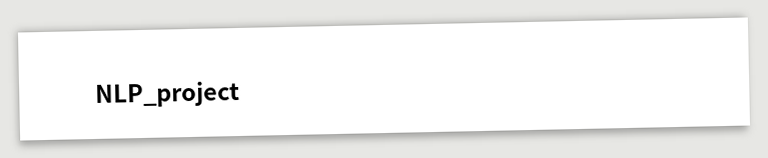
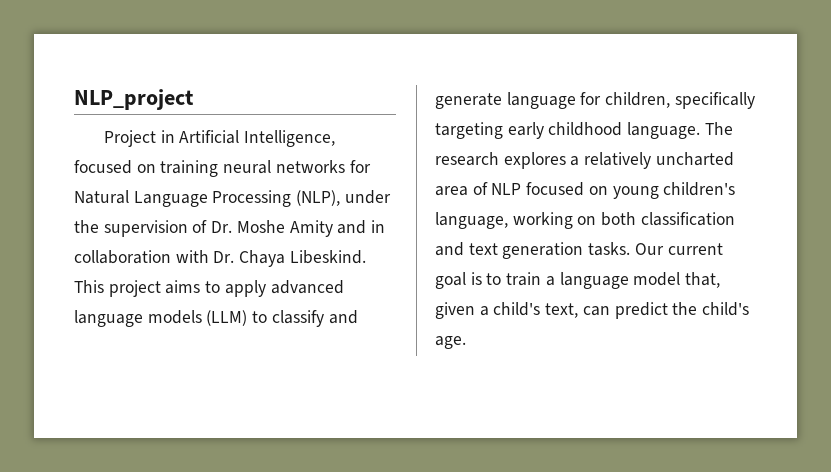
+ Project in Artificial Intelligence, focused on training neural networks for Natural Language Processing (NLP), under the supervision of Dr. Moshe Amity and in collaboration with Dr. Chaya Libeskind. This project aims to apply advanced language models (LLM) to classify and generate language for children, specifically targeting early childhood language. The research explores a relatively uncharted area of NLP focused on young children's language, working on both classification and text generation tasks. Our current goal is to train a language model that, given a child's text, can predict the child's age.

